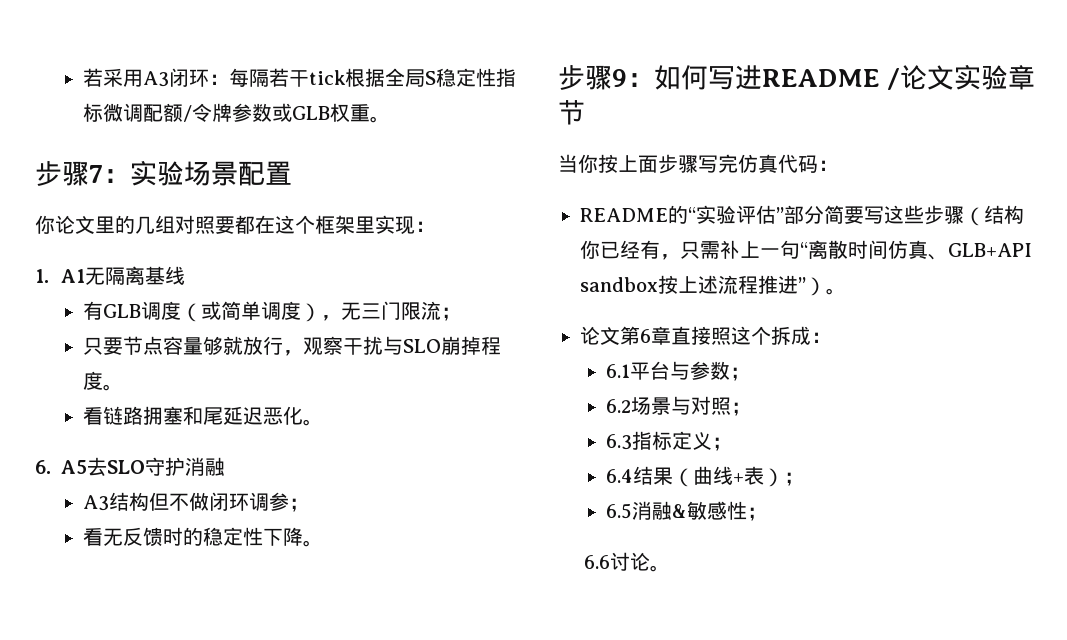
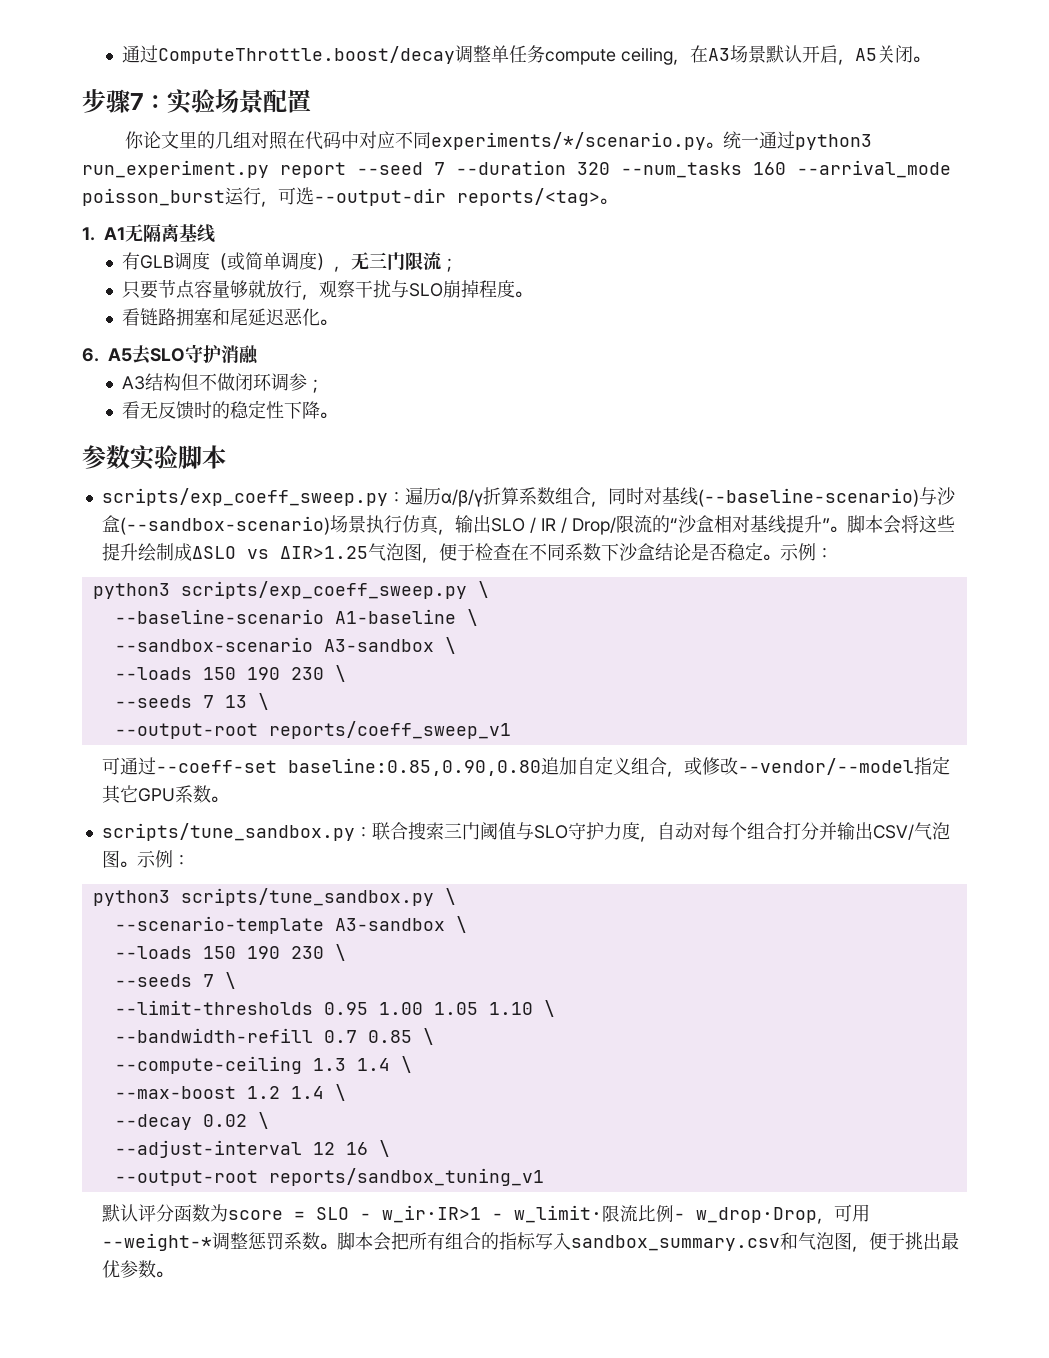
- 若采用A3闭环：每隔若干tick根据全局S稳定性指标微调配额/令牌参数或GLB权重。
+ 通过ComputeThrottle.boost/decay调整单任务compute ceiling，在A3场景默认开启，A5关闭。
- 你论文里的几组对照要都在这个框架里实现：
+ 你论文里的几组对照在代码中对应不同experiments/*/scenario.py。统一通过python3 run_experiment.py report --seed 7 --duration 320 --num_tasks 160 --arrival_mode poisson_burst运行，可选--output-dir reports/<tag>。
- 步骤9：如何写进README /论文实验章节
- 当你按上面步骤写完仿真代码：
- README的“实验评估”部分简要写这些步骤（结构你已经有，只需补上一句“离散时间仿真、GLB+API sandbox按上述流程推进”）。
- 论文第6章直接照这个拆成：
- 6.1平台与参数；
- 6.2场景与对照；
- 6.3指标定义；
- 6.4结果（曲线+表）；
- 6.5消融&敏感性；
- 6.6讨论。
+ 参数实验脚本
+ scripts/exp_coeff_sweep.py：遍历α/β/γ折算系数组合，同时对基线(--baseline-scenario)与沙盒(--sandbox-scenario)场景执行仿真，输出SLO / IR / Drop/限流的“沙盒相对基线提升”。脚本会将这些提升绘制成ΔSLO vs ΔIR>1.25气泡图，便于检查在不同系数下沙盒结论是否稳定。示例：
+ python3 scripts/exp_coeff_sweep.py \
+ --baseline-scenario A1-baseline \
+ --sandbox-scenario A3-sandbox \
+ --loads 150 190 230 \
+ --seeds 7 13 \
+ --output-root reports/coeff_sweep_v1
+ 可通过--coeff-set baseline:0.85,0.90,0.80追加自定义组合，或修改--vendor/--model指定其它GPU系数。
+ scripts/tune_sandbox.py：联合搜索三门阈值与SLO守护力度，自动对每个组合打分并输出CSV/气泡图。示例：
+ python3 scripts/tune_sandbox.py \
+ --scenario-template A3-sandbox \
+ --loads 150 190 230 \
+ --seeds 7 \
+ --limit-thresholds 0.95 1.00 1.05 1.10 \
+ --bandwidth-refill 0.7 0.85 \
+ --compute-ceiling 1.3 1.4 \
+ --max-boost 1.2 1.4 \
+ --decay 0.02 \
+ --adjust-interval 12 16 \
+ --output-root reports/sandbox_tuning_v1
+ 默认评分函数为score = SLO - w_ir·IR>1 - w_limit·限流比例- w_drop·Drop，可用--weight-*调整惩罚系数。脚本会把所有组合的指标写入sandbox_summary.csv和气泡图，便于挑出最优参数。

